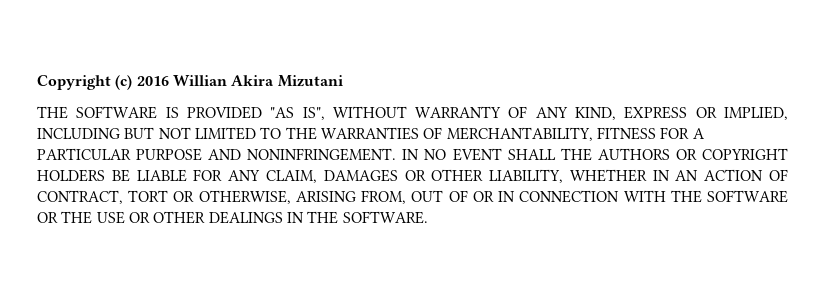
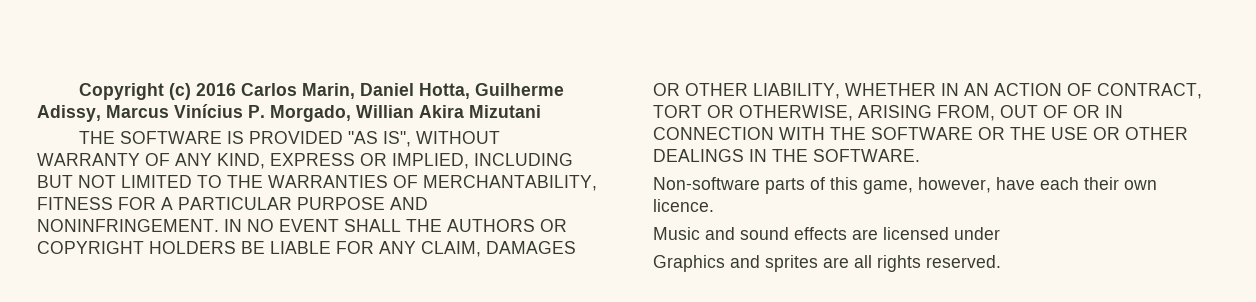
- Copyright (c) 2016 Willian Akira Mizutani
+ Copyright (c) 2016 Carlos Marin, Daniel Hotta, Guilherme Adissy, Marcus Vinícius P. Morgado, Willian Akira Mizutani
+ Non-software parts of this game, however, have each their own licence.
+ Music and sound effects are licensed under
+ Graphics and sprites are all rights reserved.

